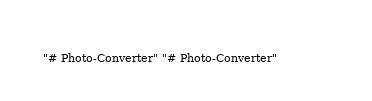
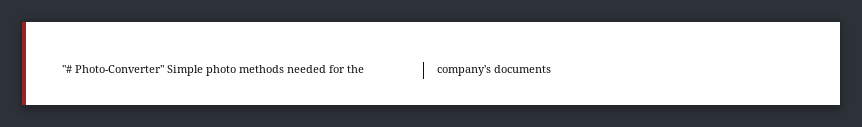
- "# Photo-Converter" "# Photo-Converter"
+ "# Photo-Converter" Simple photo methods needed for the company's documents

